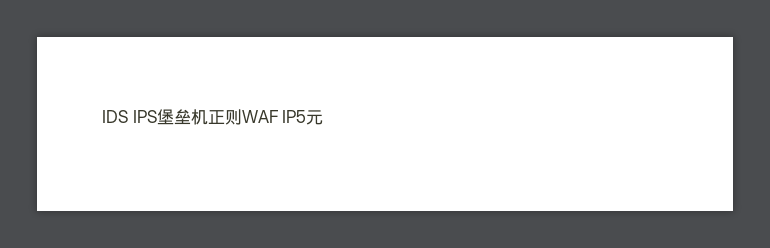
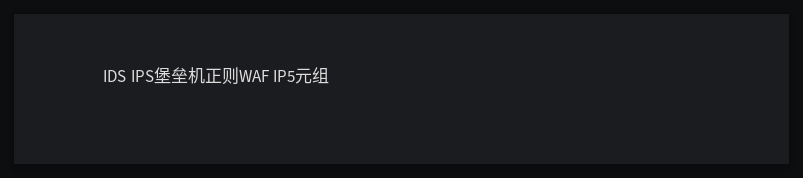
- IDS IPS堡垒机正则WAF IP5元
+ IDS IPS堡垒机正则WAF IP5元组

